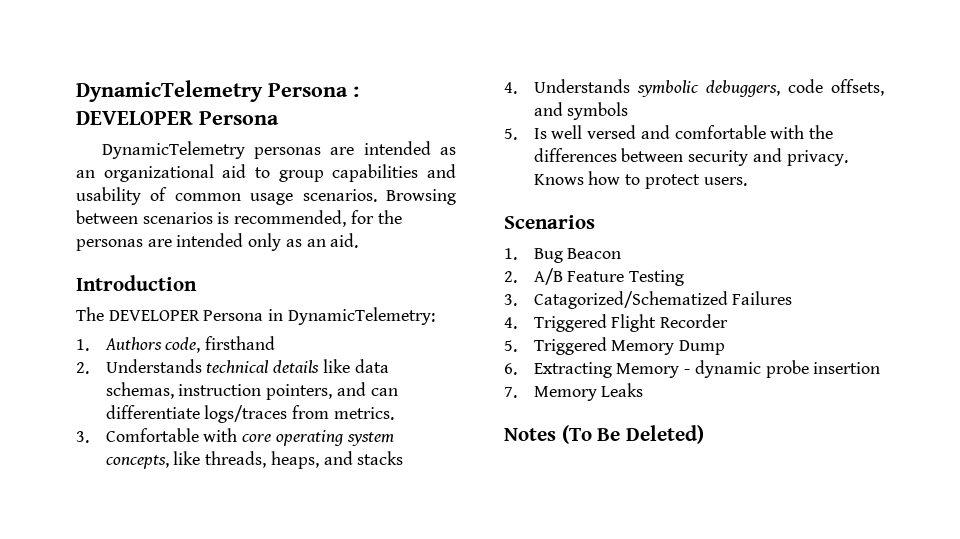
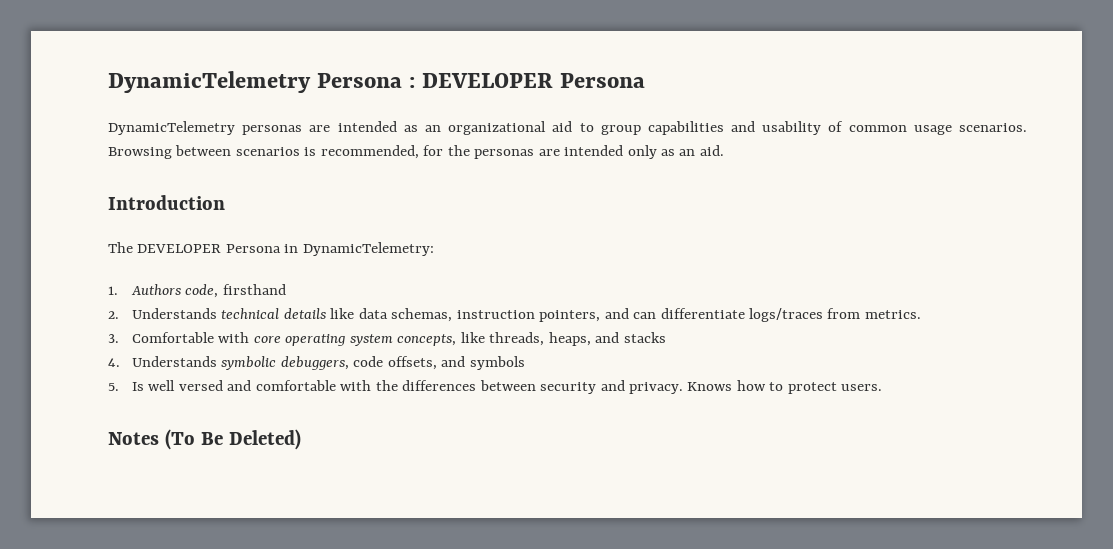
- Scenarios
- 1. Bug Beacon
- 2. A/B Feature Testing
- 3. Catagorized/Schematized Failures
- 4. Triggered Flight Recorder
- 5. Triggered Memory Dump
- 6. Extracting Memory - dynamic probe insertion
- 7. Memory Leaks

